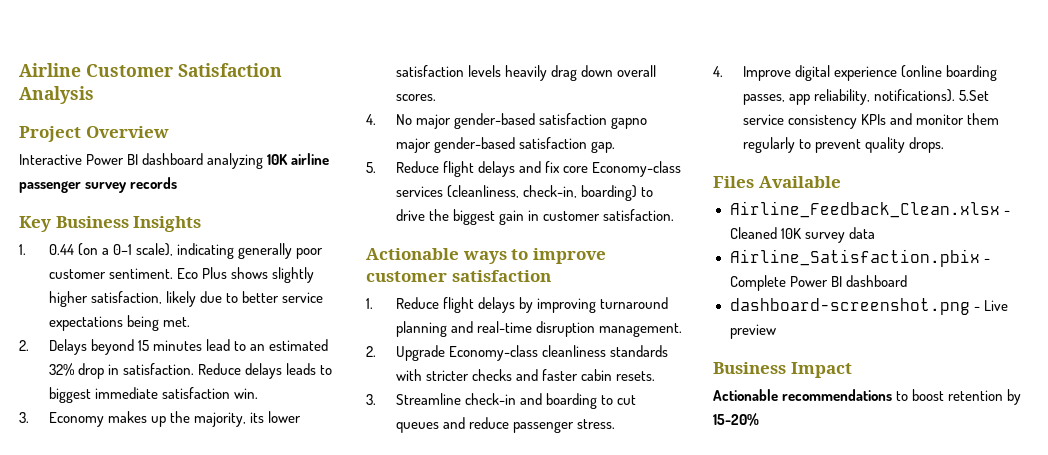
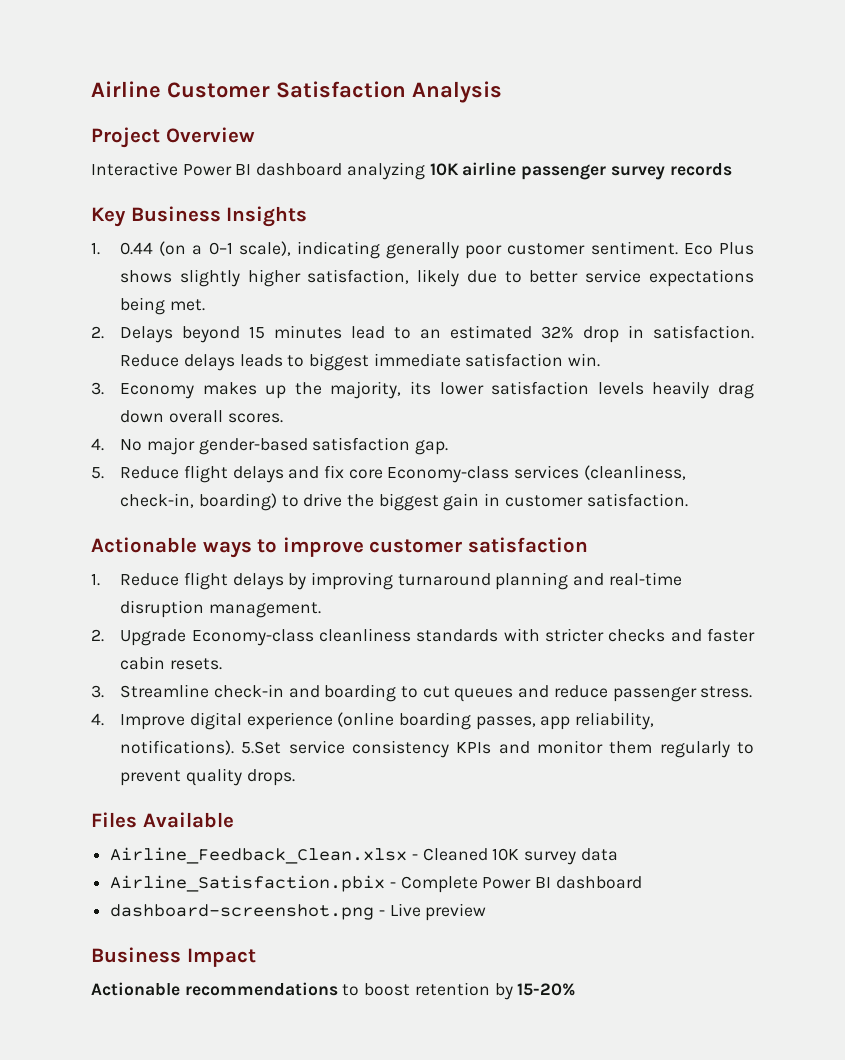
- 4. No major gender-based satisfaction gapno major gender-based satisfaction gap.
+ 4. No major gender-based satisfaction gap.

